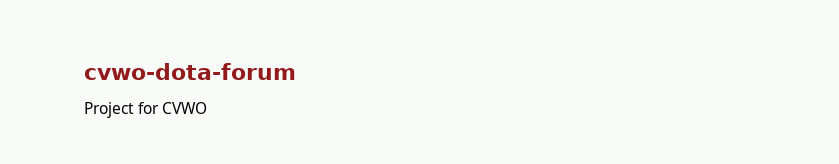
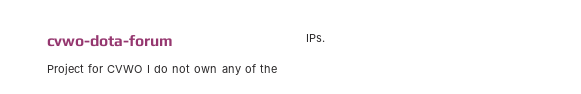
- Project for CVWO
+ Project for CVWO I do not own any of the IPs.

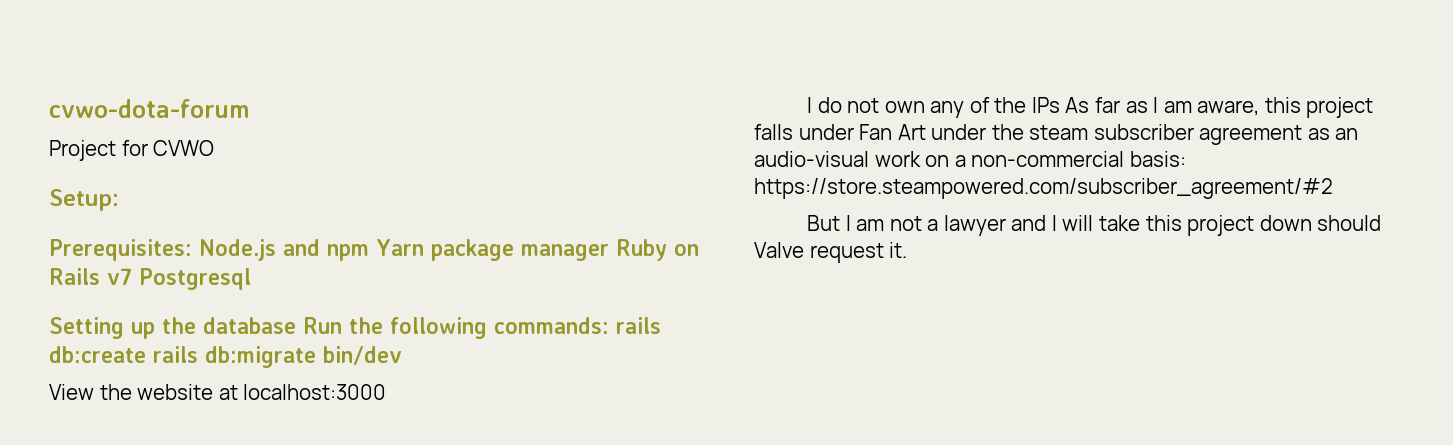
- Project for CVWO I do not own any of the IPs.
+ Project for CVWO
+ Setup:
+ Prerequisites: Node.js and npm Yarn package manager Ruby on Rails v7 Postgresql
+ Setting up the database Run the following commands: rails db:create rails db:migrate bin/dev
+ View the website at localhost:3000
+ I do not own any of the IPs As far as I am aware, this project falls under Fan Art under the steam subscriber agreement as an audio-visual work on a non-commercial basis: https://store.steampowered.com/subscriber_agreement/#2
+ But I am not a lawyer and I will take this project down should Valve request it.

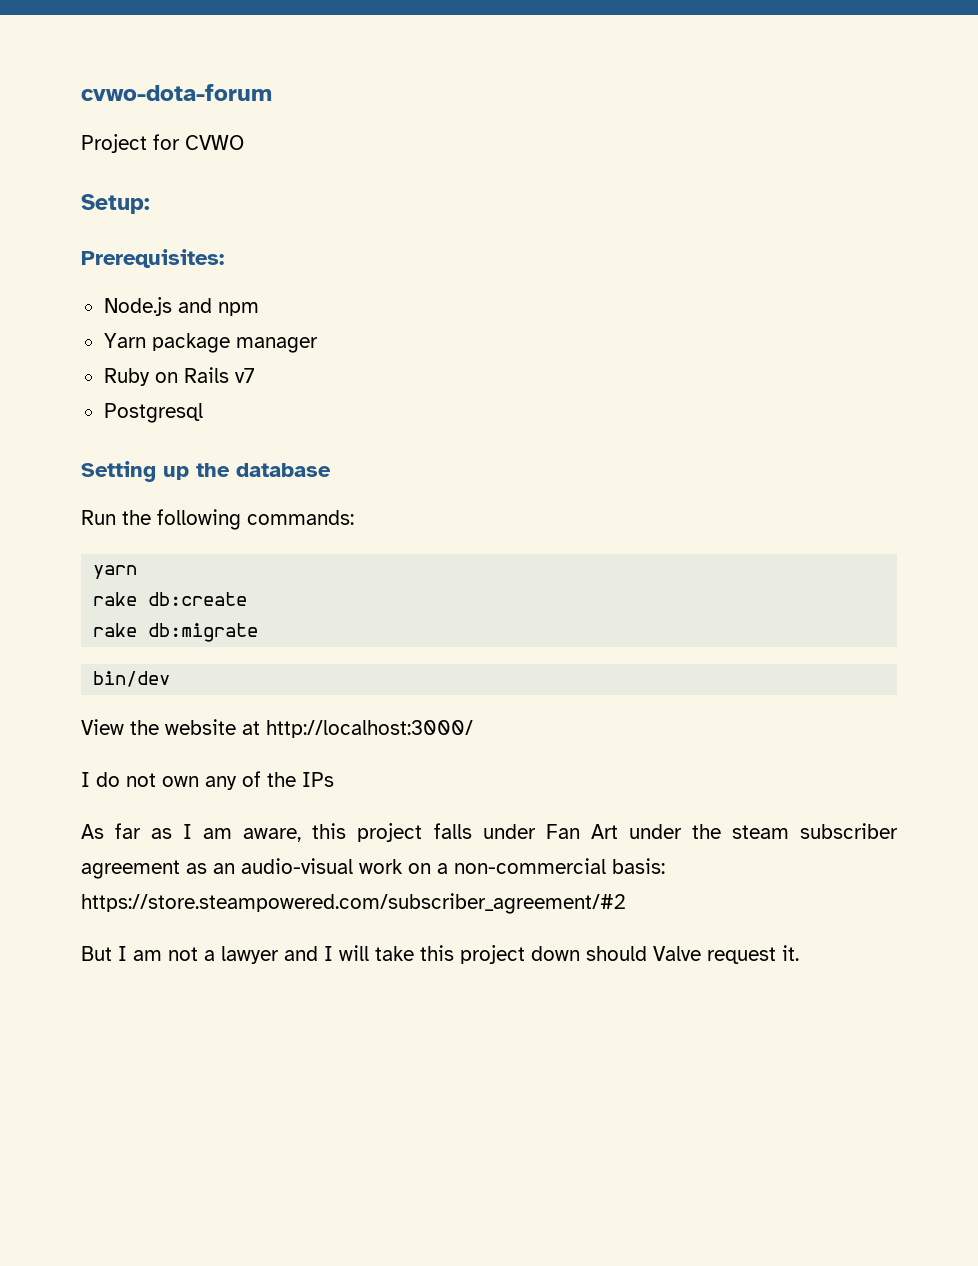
- Prerequisites: Node.js and npm Yarn package manager Ruby on Rails v7 Postgresql
+ Prerequisites:
+ Node.js and npm
+ Yarn package manager
+ Ruby on Rails v7
+ Postgresql
- Setting up the database Run the following commands: rails db:create rails db:migrate bin/dev
+ Setting up the database
+ Run the following commands:
+ yarn
+ rake db:create
+ rake db:migrate
+ bin/dev
- View the website at localhost:3000
+ View the website at http://localhost:3000/
- I do not own any of the IPs As far as I am aware, this project falls under Fan Art under the steam subscriber agreement as an audio-visual work on a non-commercial basis: https://store.steampowered.com/subscriber_agreement/#2
+ I do not own any of the IPs
+ As far as I am aware, this project falls under Fan Art under the steam subscriber agreement as an audio-visual work on a non-commercial basis: https://store.steampowered.com/subscriber_agreement/#2

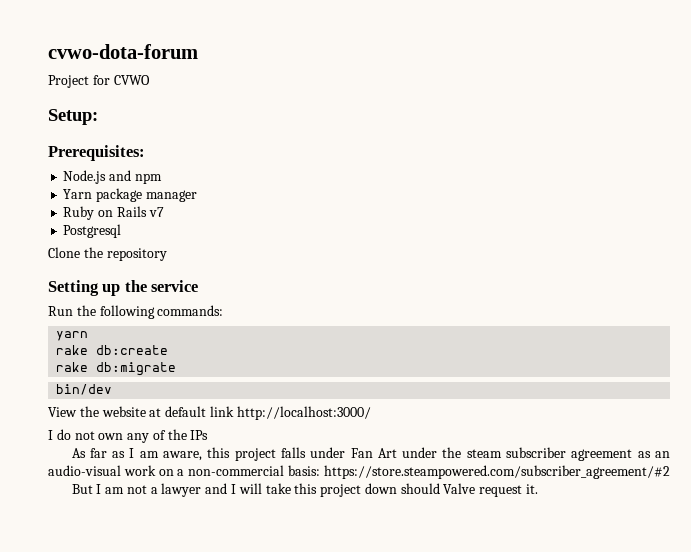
+ Clone the repository
- Setting up the database
+ Setting up the service
- View the website at http://localhost:3000/
+ View the website at default link http://localhost:3000/

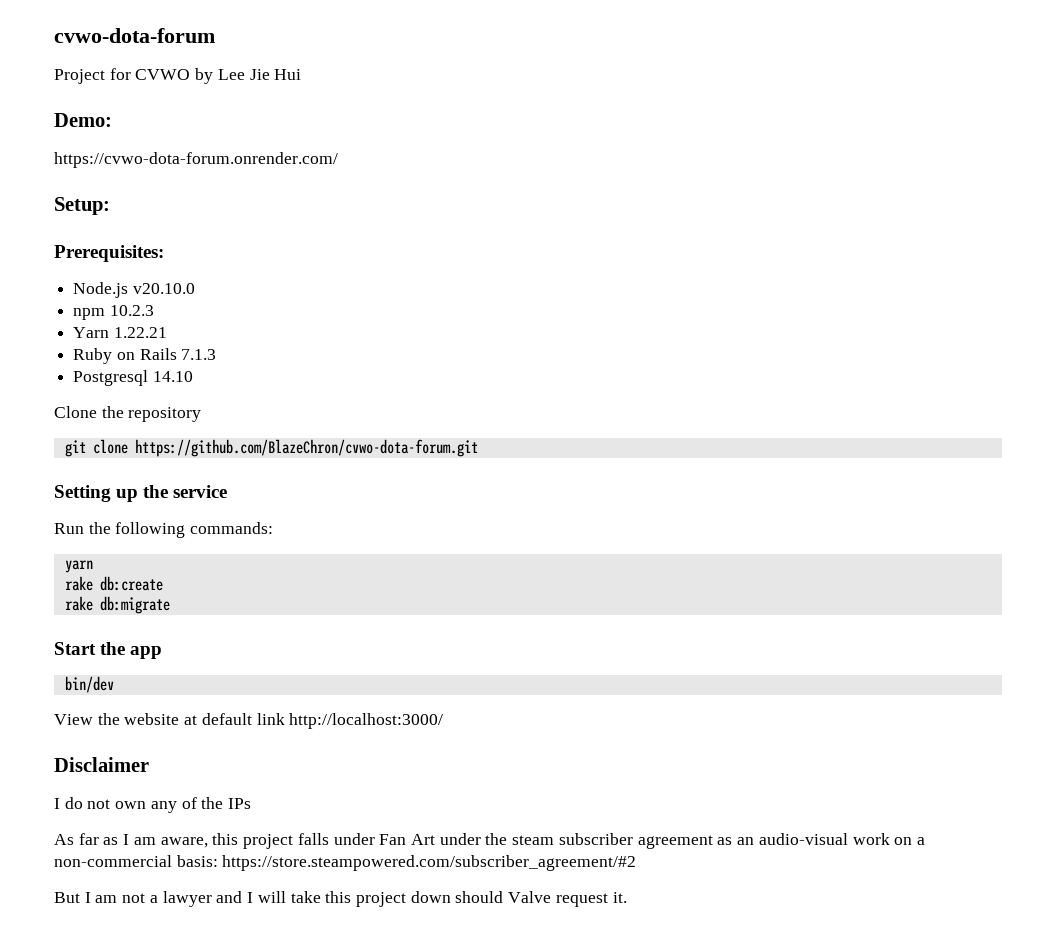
- Project for CVWO
+ Project for CVWO by Lee Jie Hui
+ Demo:
+ https://cvwo-dota-forum.onrender.com/
- Node.js and npm
+ Node.js v20.10.0
+ npm 10.2.3
- Yarn package manager
+ Yarn 1.22.21
- Ruby on Rails v7
+ Ruby on Rails 7.1.3
- Postgresql
+ Postgresql 14.10
+ git clone https://github.com/BlazeChron/cvwo-dota-forum.git
+ Start the app
+ Disclaimer

